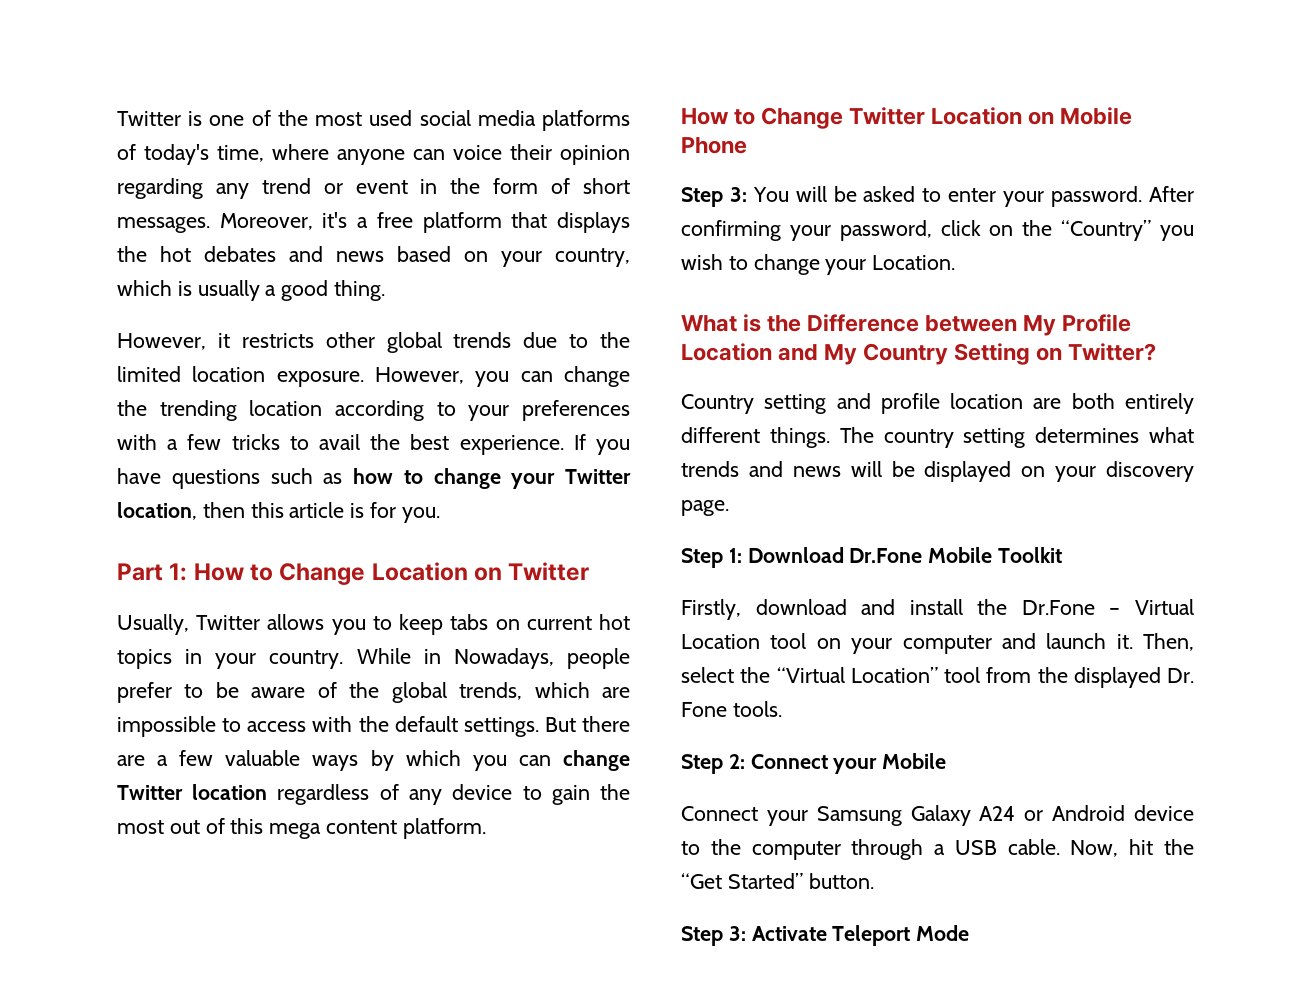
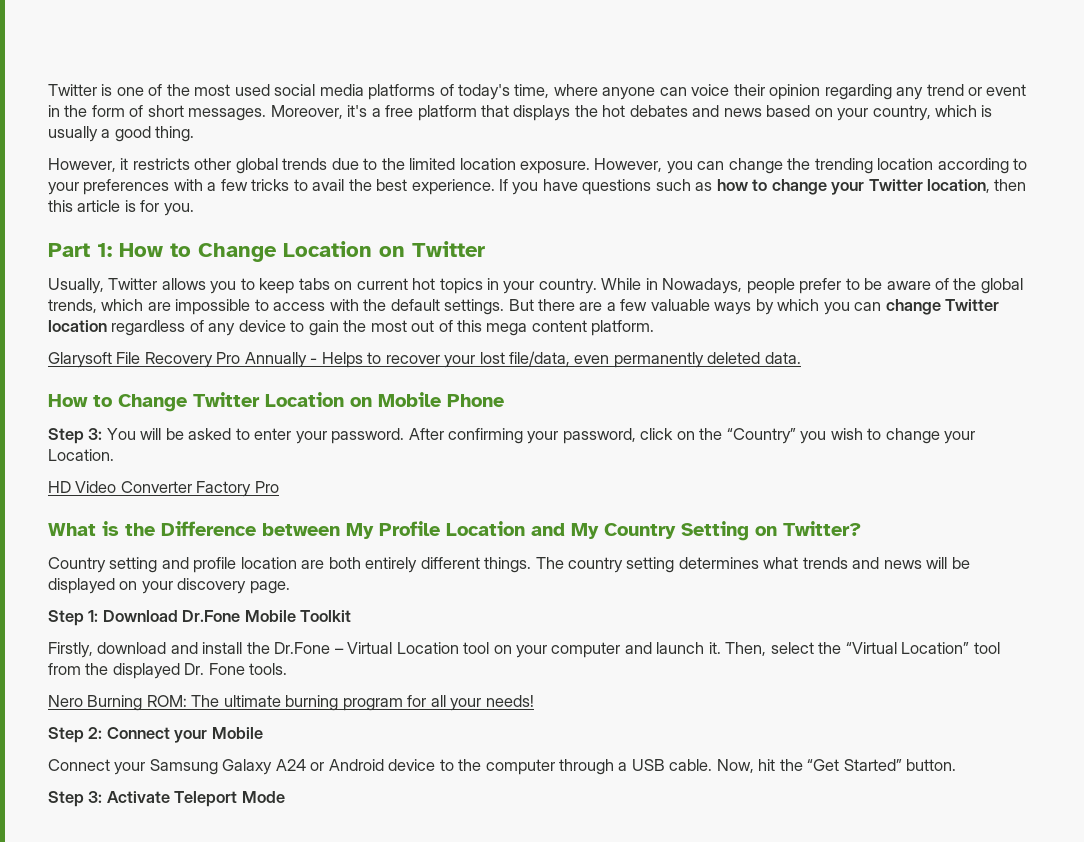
+ Glarysoft File Recovery Pro Annually - Helps to recover your lost file/data, even permanently deleted data.
+ HD Video Converter Factory Pro
+ Nero Burning ROM: The ultimate burning program for all your needs!

